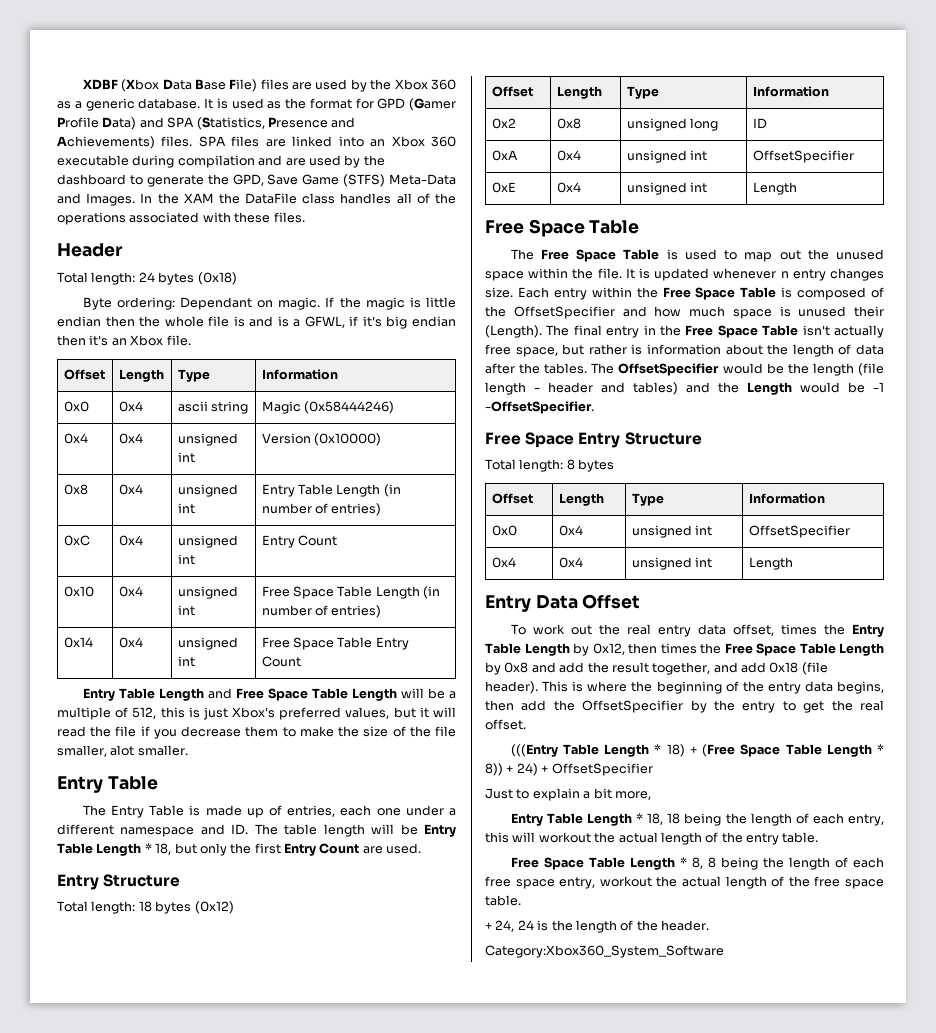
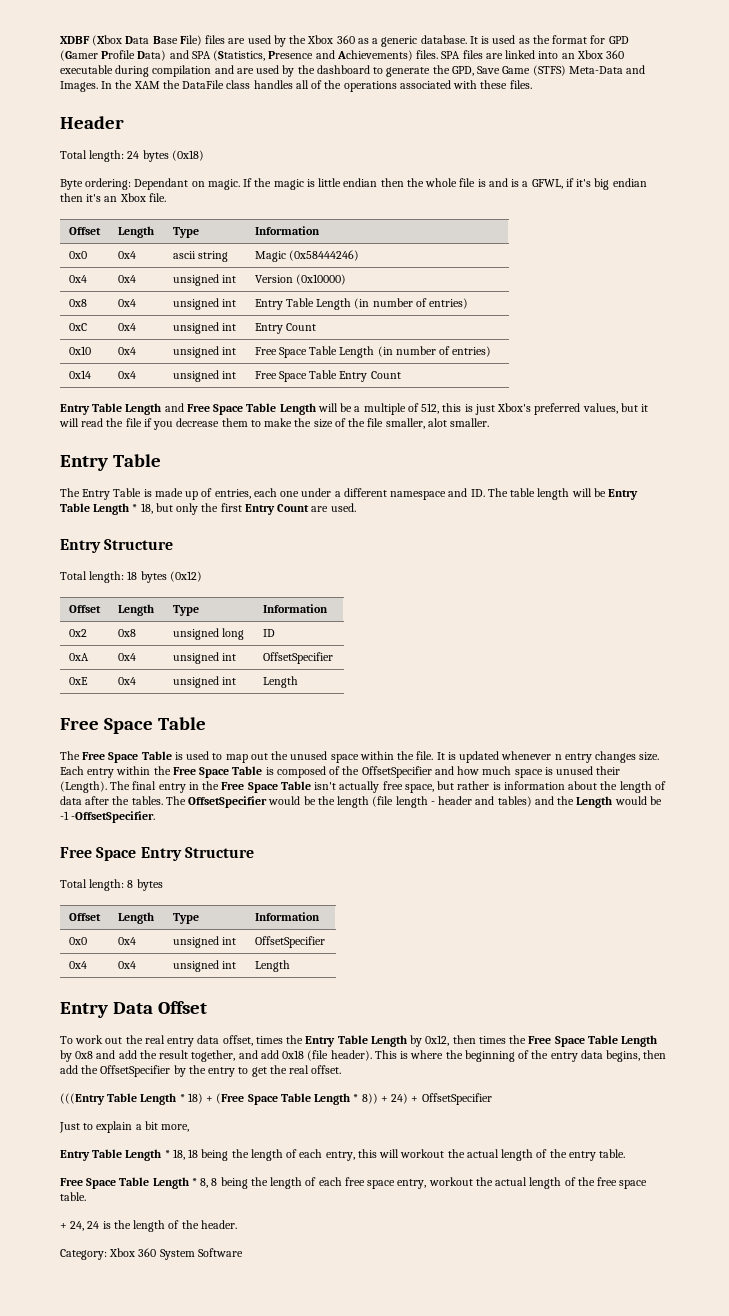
- Category:Xbox360_System_Software
+ Category: Xbox 360 System Software

